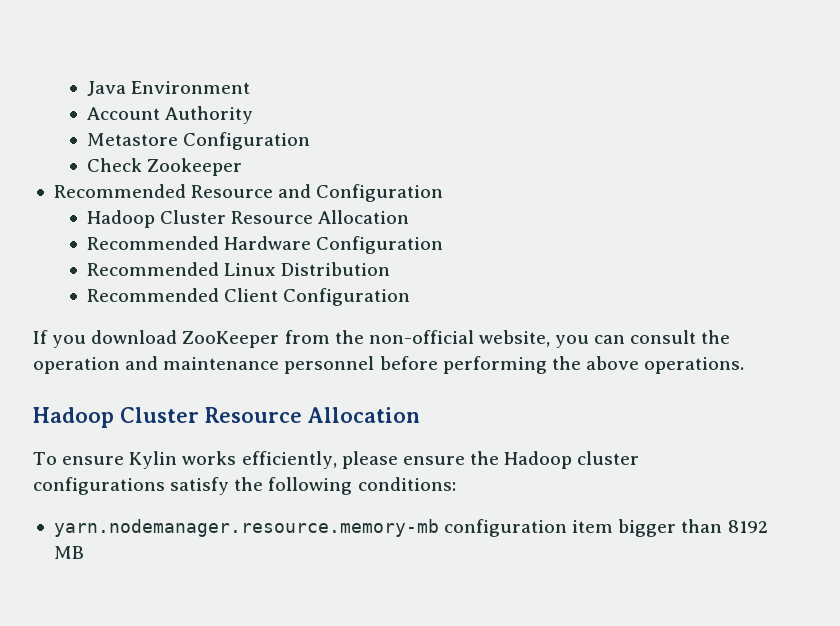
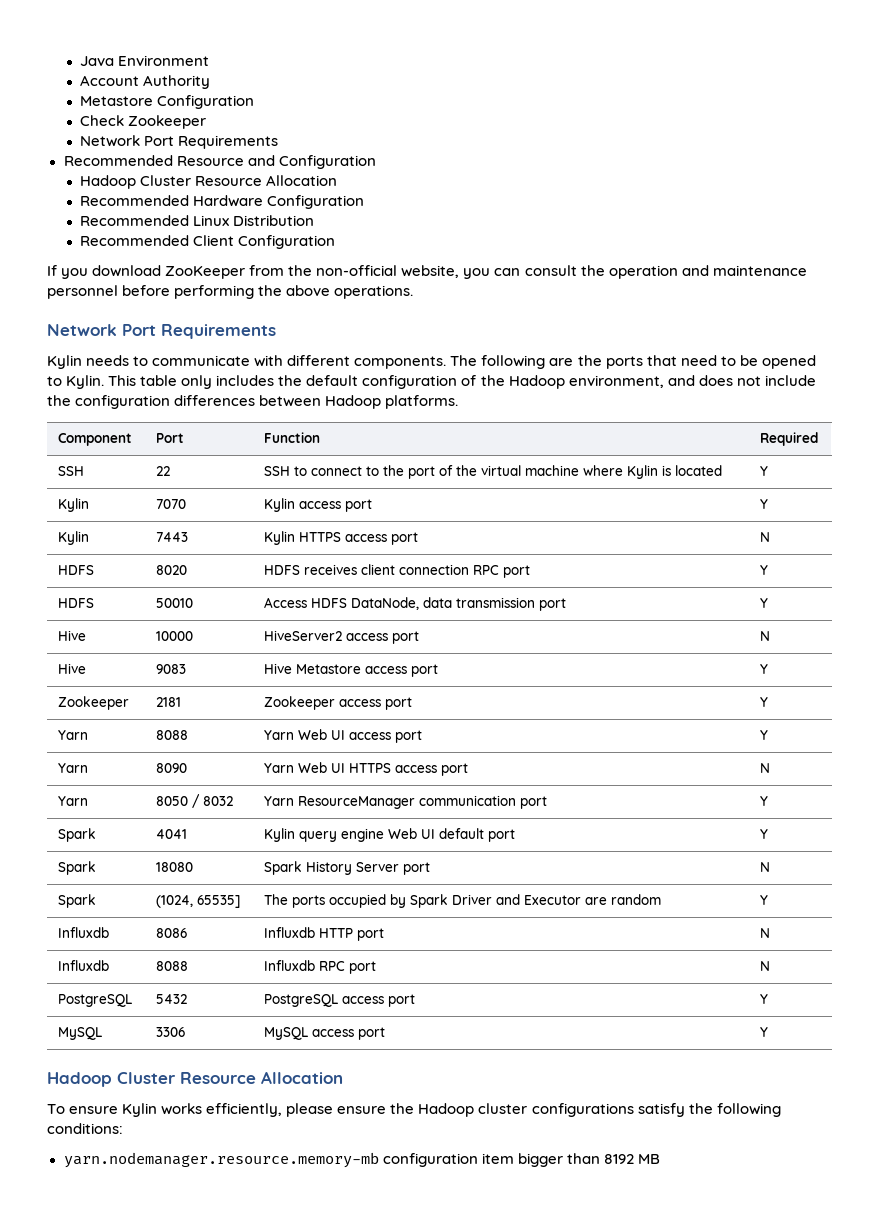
  Check Zookeeper
+ Network Port Requirements
  If you download ZooKeeper from the non-official website, you can consult the operation and maintenance personnel before performing the above operations.
+ Network Port Requirements
+ Kylin needs to communicate with different components. The following are the ports that need to be opened to Kylin. This table only includes the default configuration of the Hadoop environment, and does not include the configuration differences between Hadoop platforms.
+ Component | Port | Function | Required
+ SSH | 22 | SSH to connect to the port of the virtual machine where Kylin is located | Y
+ Kylin | 7070 | Kylin access port | Y
+ Kylin | 7443 | Kylin HTTPS access port | N
+ HDFS | 8020 | HDFS receives client connection RPC port | Y
+ HDFS | 50010 | Access HDFS DataNode, data transmission port | Y
+ Hive | 10000 | HiveServer2 access port | N
+ Hive | 9083 | Hive Metastore access port | Y
+ Zookeeper | 2181 | Zookeeper access port | Y
+ Yarn | 8088 | Yarn Web UI access port | Y
+ Yarn | 8090 | Yarn Web UI HTTPS access port | N
+ Yarn | 8050 / 8032 | Yarn ResourceManager communication port | Y
+ Spark | 4041 | Kylin query engine Web UI default port | Y
+ Spark | 18080 | Spark History Server port | N
+ Spark | (1024, 65535] | The ports occupied by Spark Driver and Executor are random | Y
+ Influxdb | 8086 | Influxdb HTTP port | N
+ Influxdb | 8088 | Influxdb RPC port | N
+ PostgreSQL | 5432 | PostgreSQL access port | Y
+ MySQL | 3306 | MySQL access port | Y

